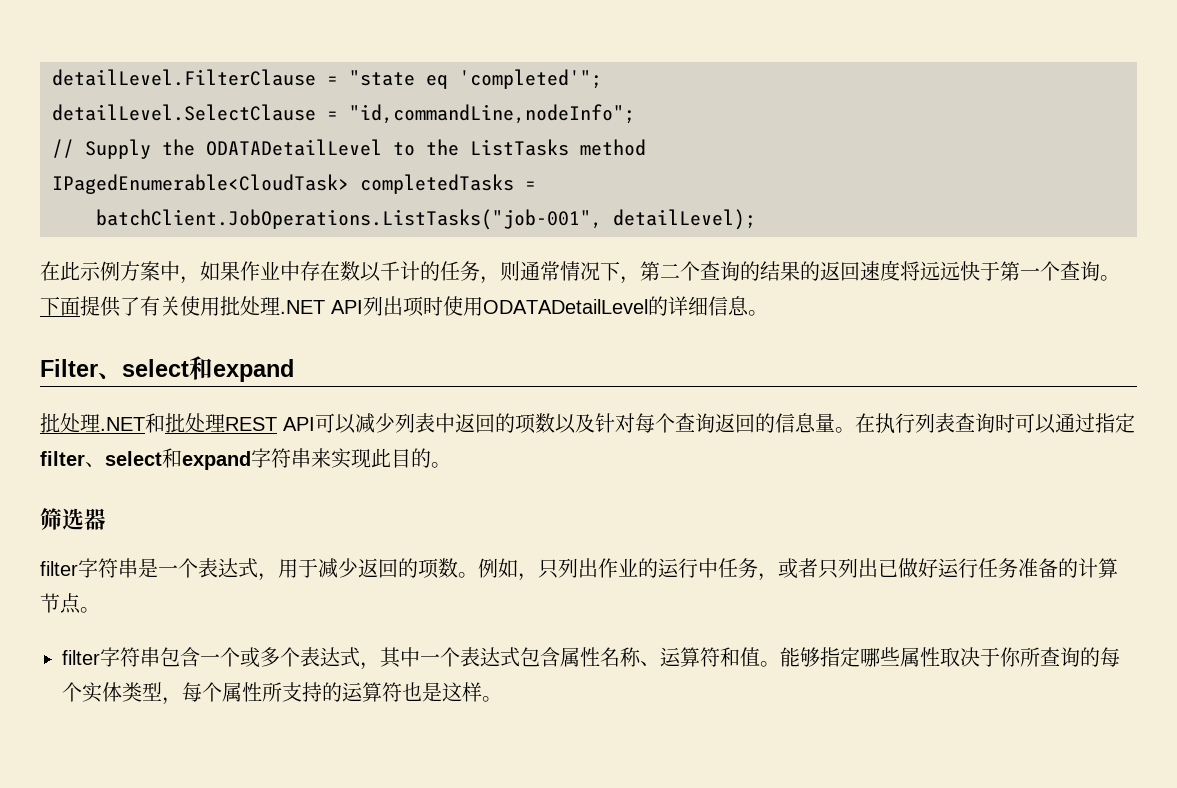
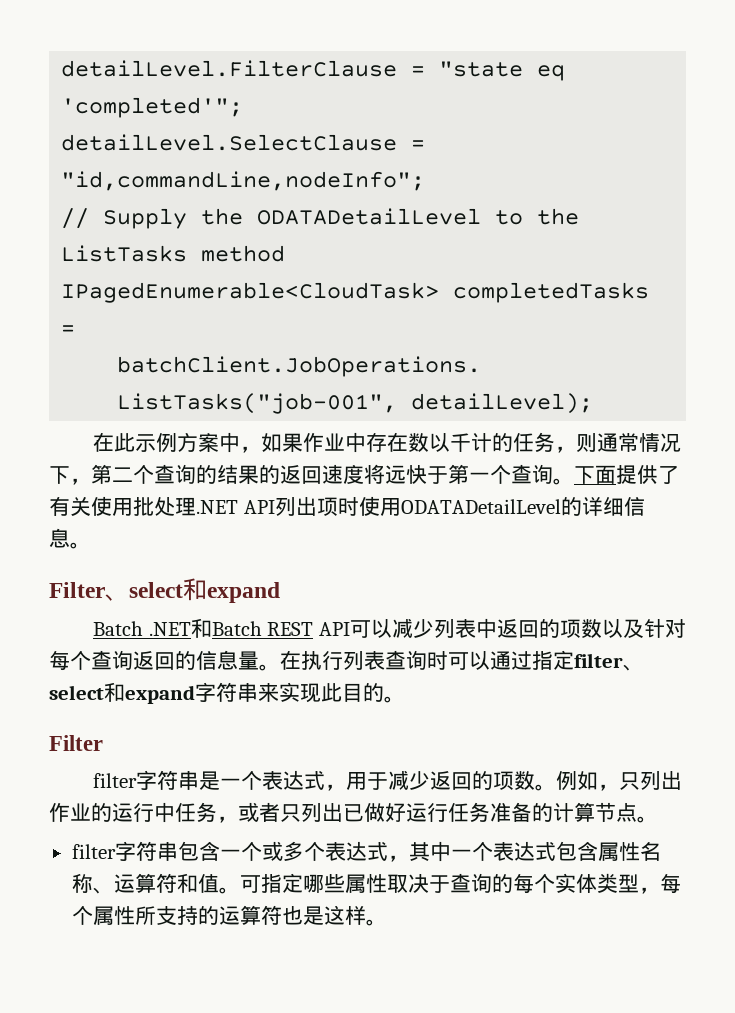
- 在此示例方案中，如果作业中存在数以千计的任务，则通常情况下，第二个查询的结果的返回速度将远远快于第一个查询。
+ 在此示例方案中，如果作业中存在数以千计的任务，则通常情况下，第二个查询的结果的返回速度将远快于第一个查询。
- 批处理.NET和批处理REST API可以减少列表中返回的项数以及针对每个查询返回的信息量。
+ Batch .NET和Batch REST API可以减少列表中返回的项数以及针对每个查询返回的信息量。
  在执行列表查询时可以通过指定filter、select和expand字符串来实现此目的。
- 筛选器
+ Filter
- 能够指定哪些属性取决于你所查询的每个实体类型，每个属性所支持的运算符也是这样。
+ 可指定哪些属性取决于查询的每个实体类型，每个属性所支持的运算符也是这样。

